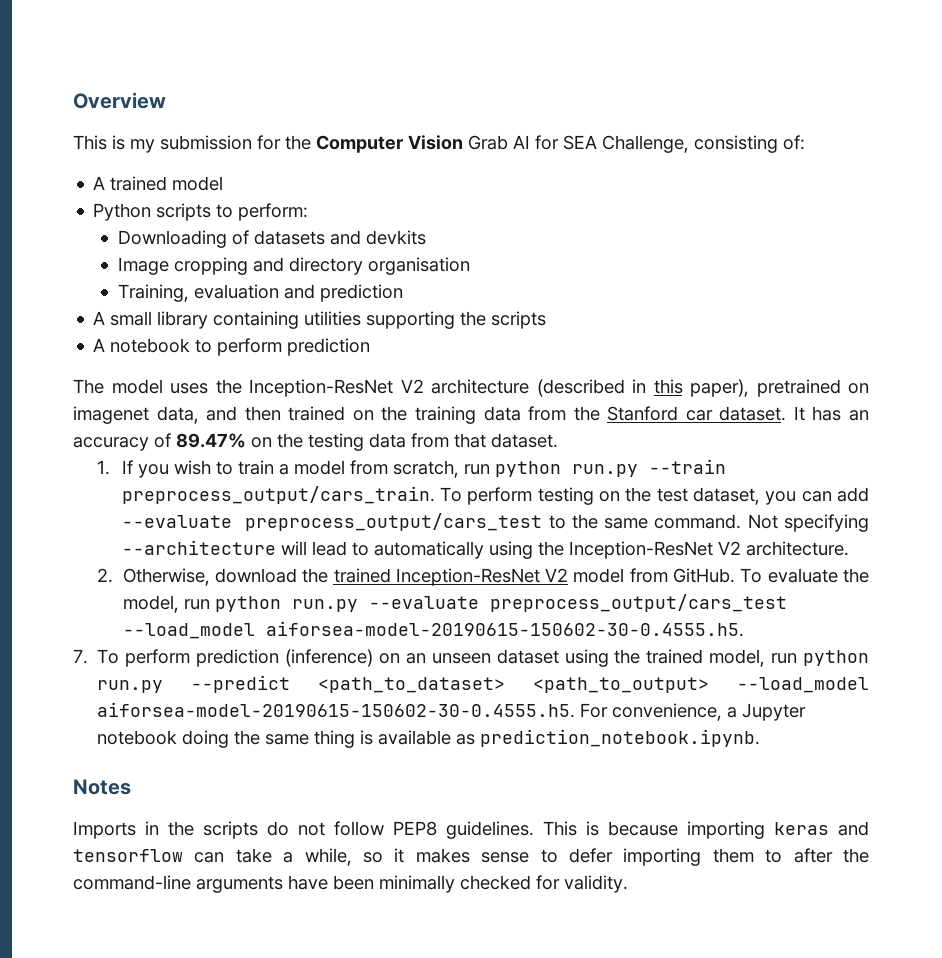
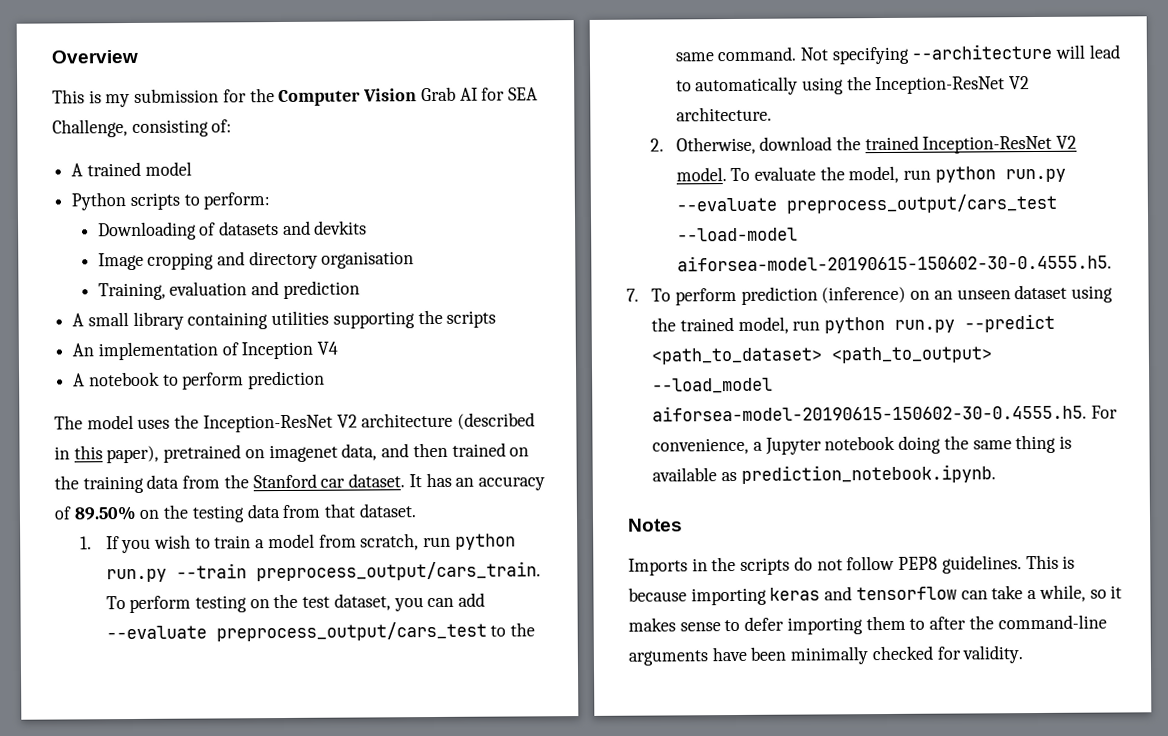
+ An implementation of Inception V4
- It has an accuracy of 89.47% on the testing data from that dataset.
+ It has an accuracy of 89.50% on the testing data from that dataset.
- 2. Otherwise, download the trained Inception-ResNet V2 model from GitHub.
+ 2. Otherwise, download the trained Inception-ResNet V2 model.
- To evaluate the model, run python run.py --evaluate preprocess_output/cars_test --load_model aiforsea-model-20190615-150602-30-0.4555.h5.
+ To evaluate the model, run python run.py --evaluate preprocess_output/cars_test --load-model aiforsea-model-20190615-150602-30-0.4555.h5.

